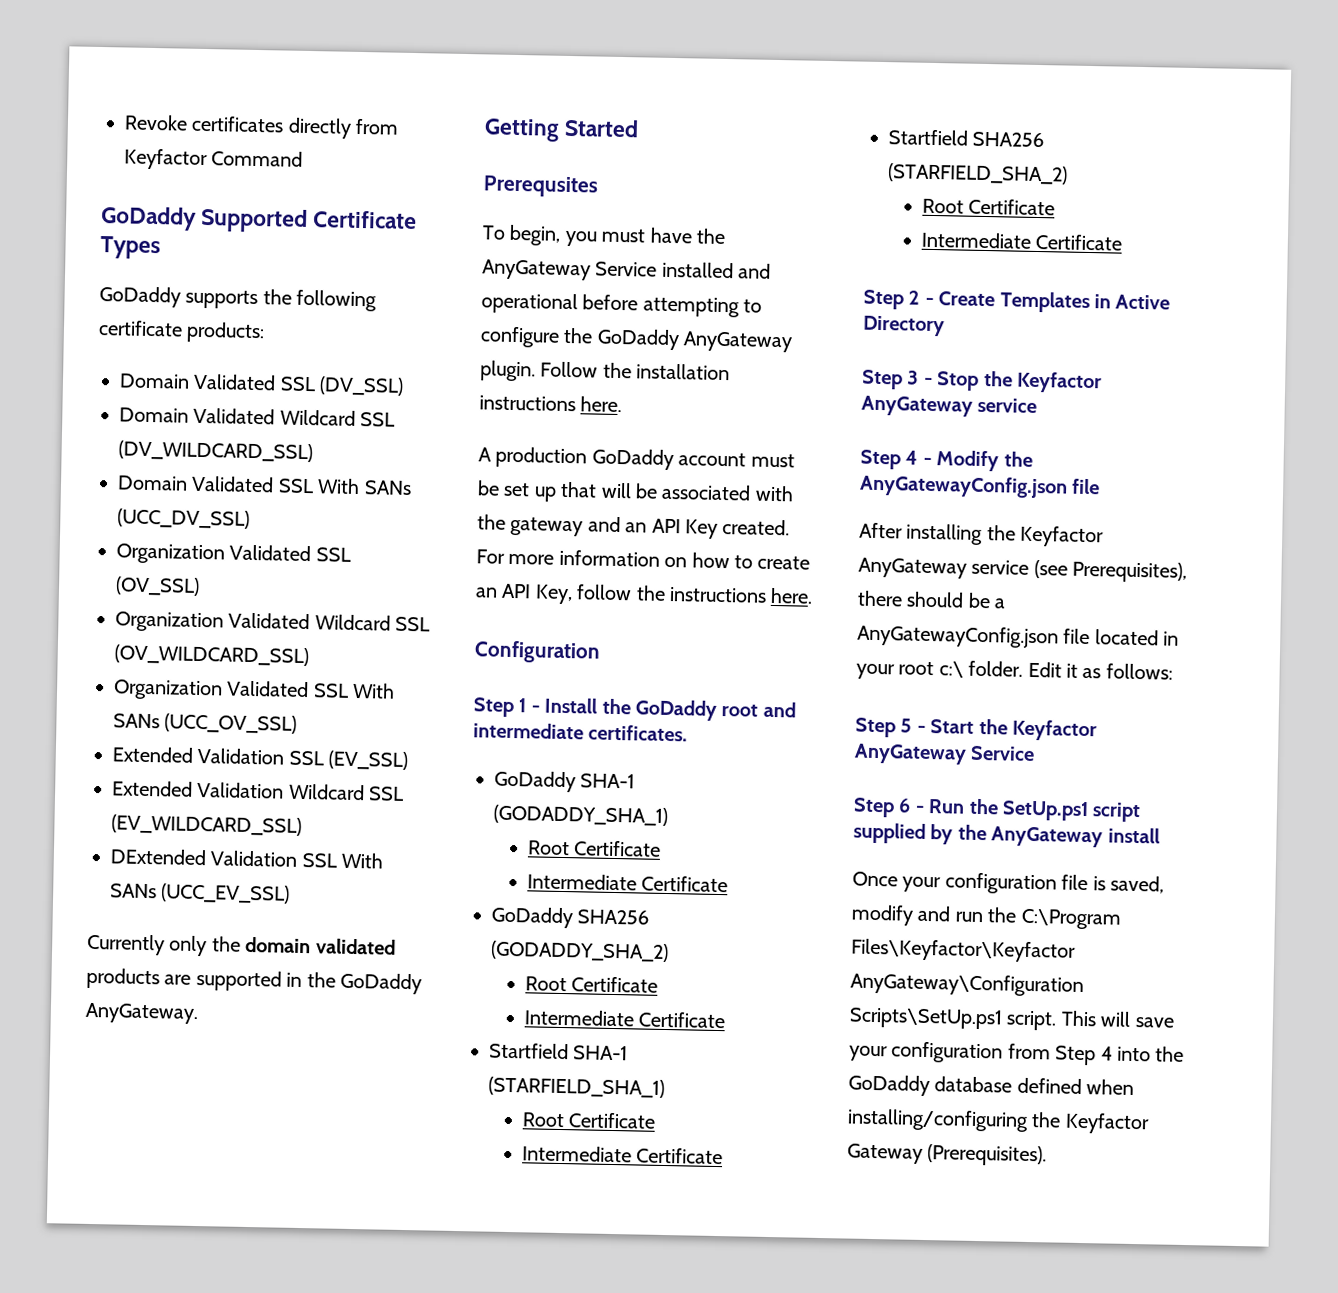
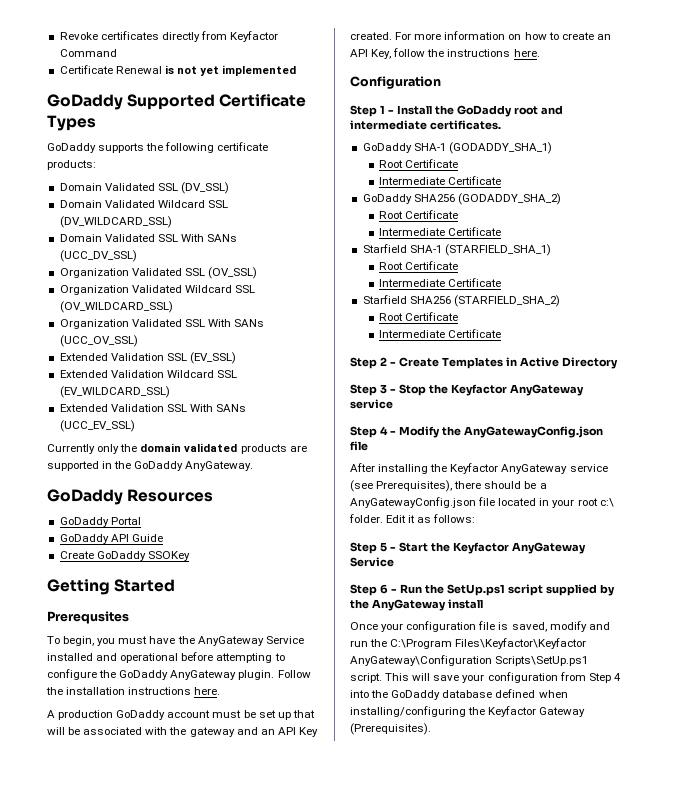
+ Certificate Renewal is not yet implemented
- DExtended Validation SSL With SANs (UCC_EV_SSL)
+ Extended Validation SSL With SANs (UCC_EV_SSL)
+ GoDaddy Resources
+ GoDaddy Portal
+ GoDaddy API Guide
+ Create GoDaddy SSOKey
- Startfield SHA-1 (STARFIELD_SHA_1)
+ Starfield SHA-1 (STARFIELD_SHA_1)
- Startfield SHA256 (STARFIELD_SHA_2)
+ Starfield SHA256 (STARFIELD_SHA_2)

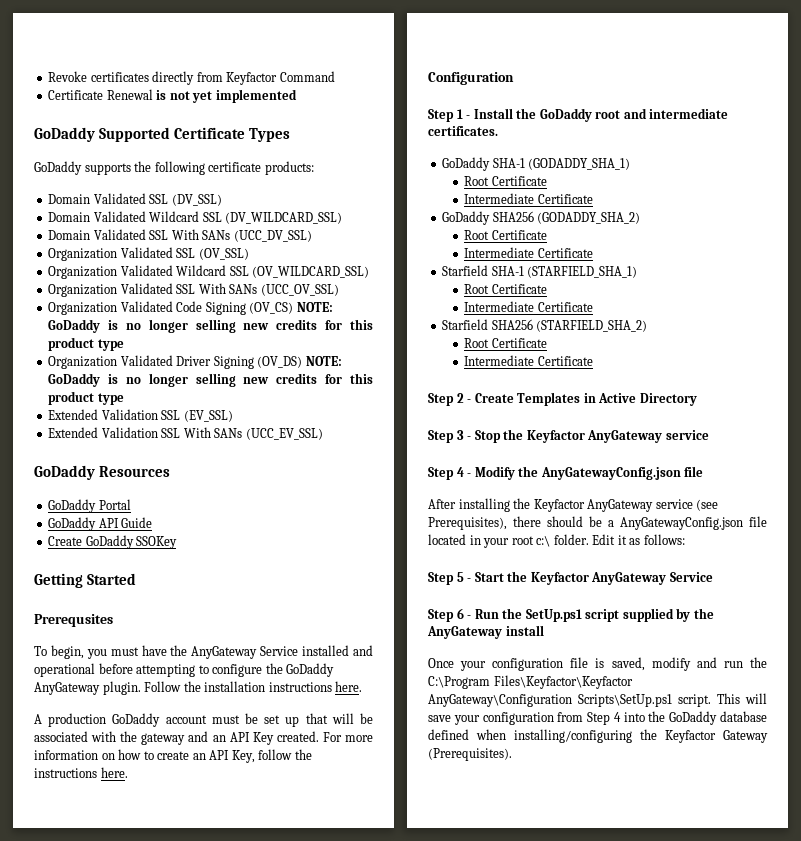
+ Organization Validated Code Signing (OV_CS) NOTE: GoDaddy is no longer selling new credits for this product type
+ Organization Validated Driver Signing (OV_DS) NOTE: GoDaddy is no longer selling new credits for this product type
- Extended Validation Wildcard SSL (EV_WILDCARD_SSL)
- Currently only the domain validated products are supported in the GoDaddy AnyGateway.

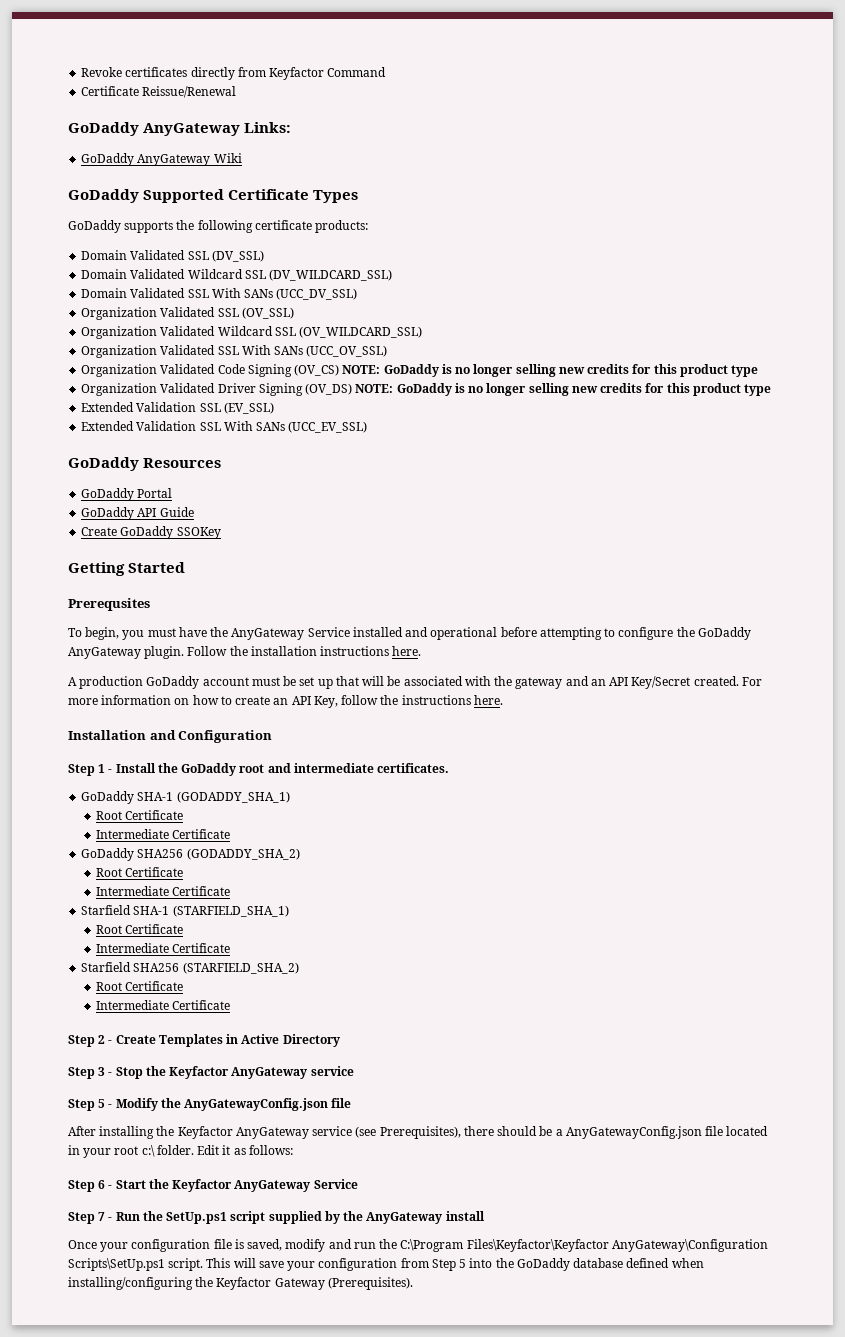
- Certificate Renewal is not yet implemented
+ Certificate Reissue/Renewal
+ GoDaddy AnyGateway Links:
+ GoDaddy AnyGateway Wiki
- A production GoDaddy account must be set up that will be associated with the gateway and an API Key created.
+ A production GoDaddy account must be set up that will be associated with the gateway and an API Key/Secret created.
- Configuration
+ Installation and Configuration
- Step 4 - Modify the AnyGatewayConfig.json file
+ Step 5 - Modify the AnyGatewayConfig.json file
- Step 5 - Start the Keyfactor AnyGateway Service
+ Step 6 - Start the Keyfactor AnyGateway Service
- Step 6 - Run the SetUp.ps1 script supplied by the AnyGateway install
+ Step 7 - Run the SetUp.ps1 script supplied by the AnyGateway install
- This will save your configuration from Step 4 into the GoDaddy database defined when installing/configuring the Keyfactor Gateway (Prerequisites).
+ This will save your configuration from Step 5 into the GoDaddy database defined when installing/configuring the Keyfactor Gateway (Prerequisites).

